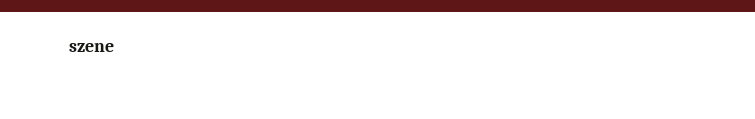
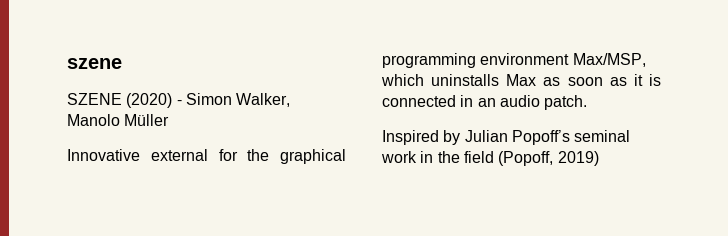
+ SZENE (2020) - Simon Walker, Manolo Müller
+ Innovative external for the graphical programming environment Max/MSP, which uninstalls Max as soon as it is connected in an audio patch.
+ Inspired by Julian Popoff’s seminal work in the field (Popoff, 2019)

